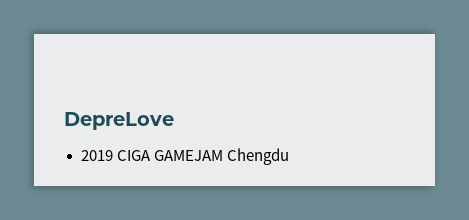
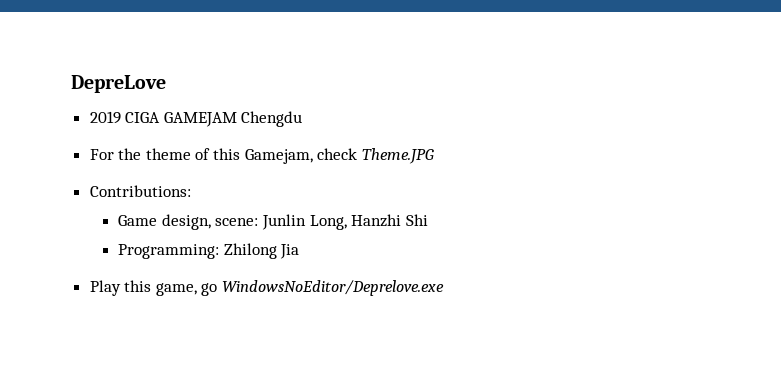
+ For the theme of this Gamejam, check Theme.JPG
+ Contributions:
+ Game design, scene: Junlin Long, Hanzhi Shi
+ Programming: Zhilong Jia
+ Play this game, go WindowsNoEditor/Deprelove.exe

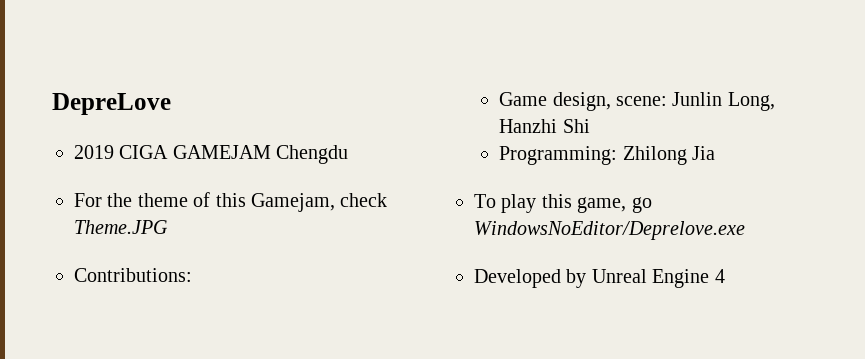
- Play this game, go WindowsNoEditor/Deprelove.exe
+ To play this game, go WindowsNoEditor/Deprelove.exe
+ Developed by Unreal Engine 4

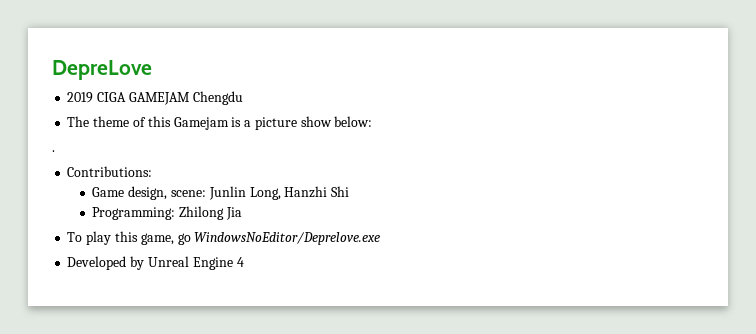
- For the theme of this Gamejam, check Theme.JPG
+ The theme of this Gamejam is a picture show below:
+ .

